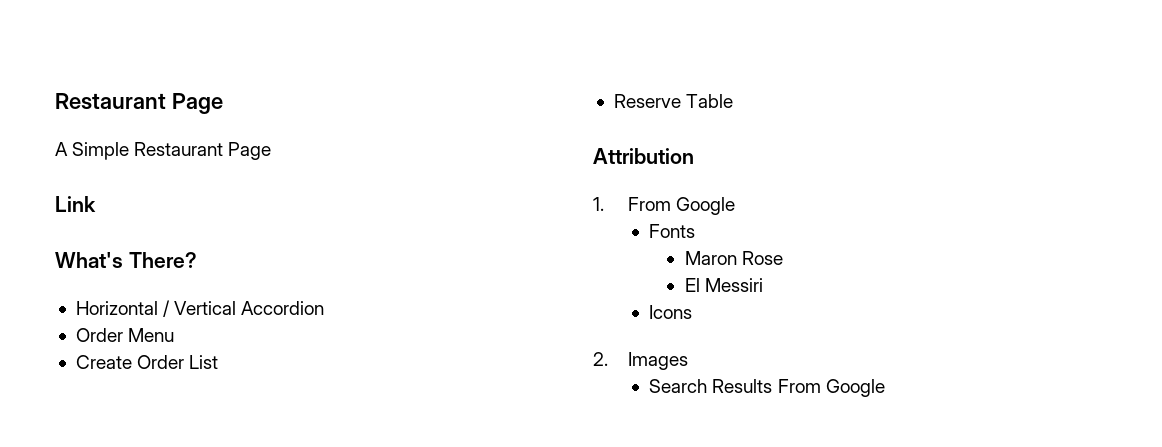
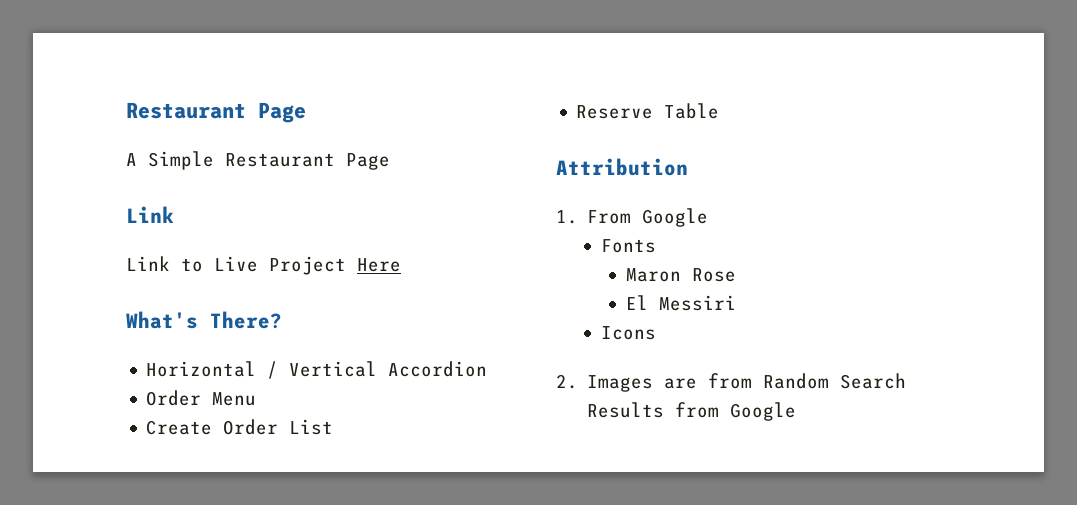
+ Link to Live Project Here
- 2. Images
- Search Results From Google
+ 2. Images are from Random Search Results from Google

